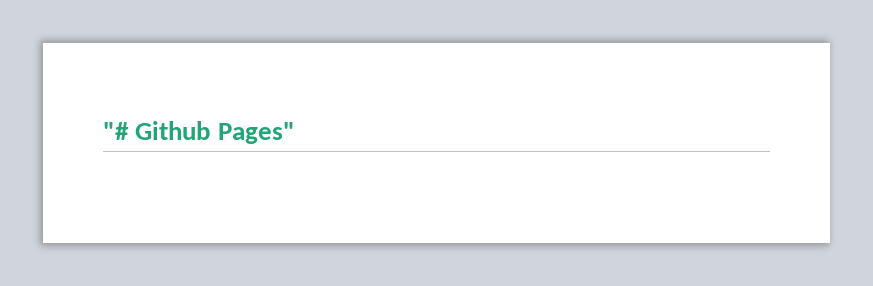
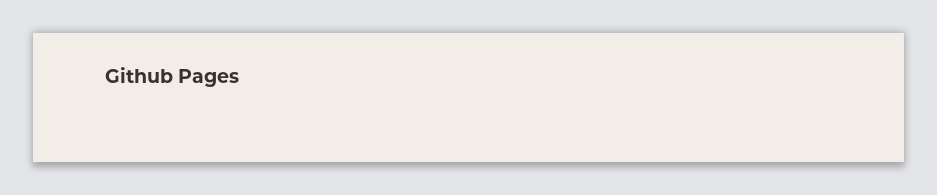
- "# Github Pages"
+ Github Pages

